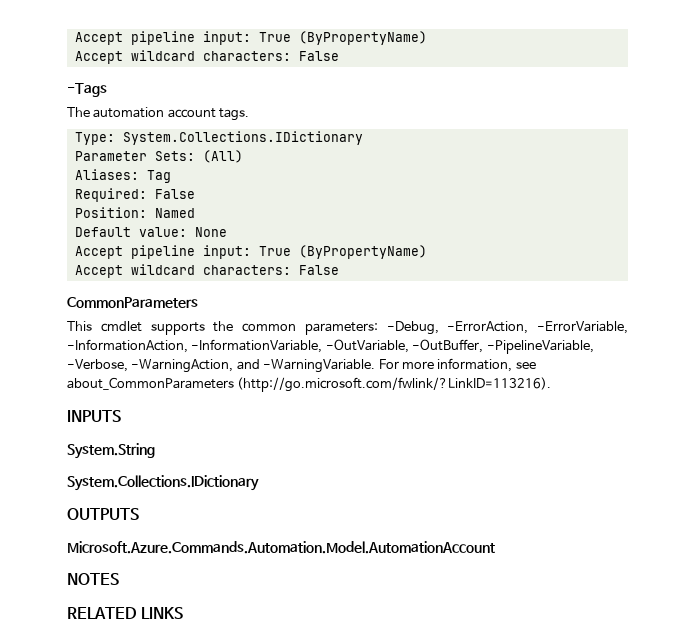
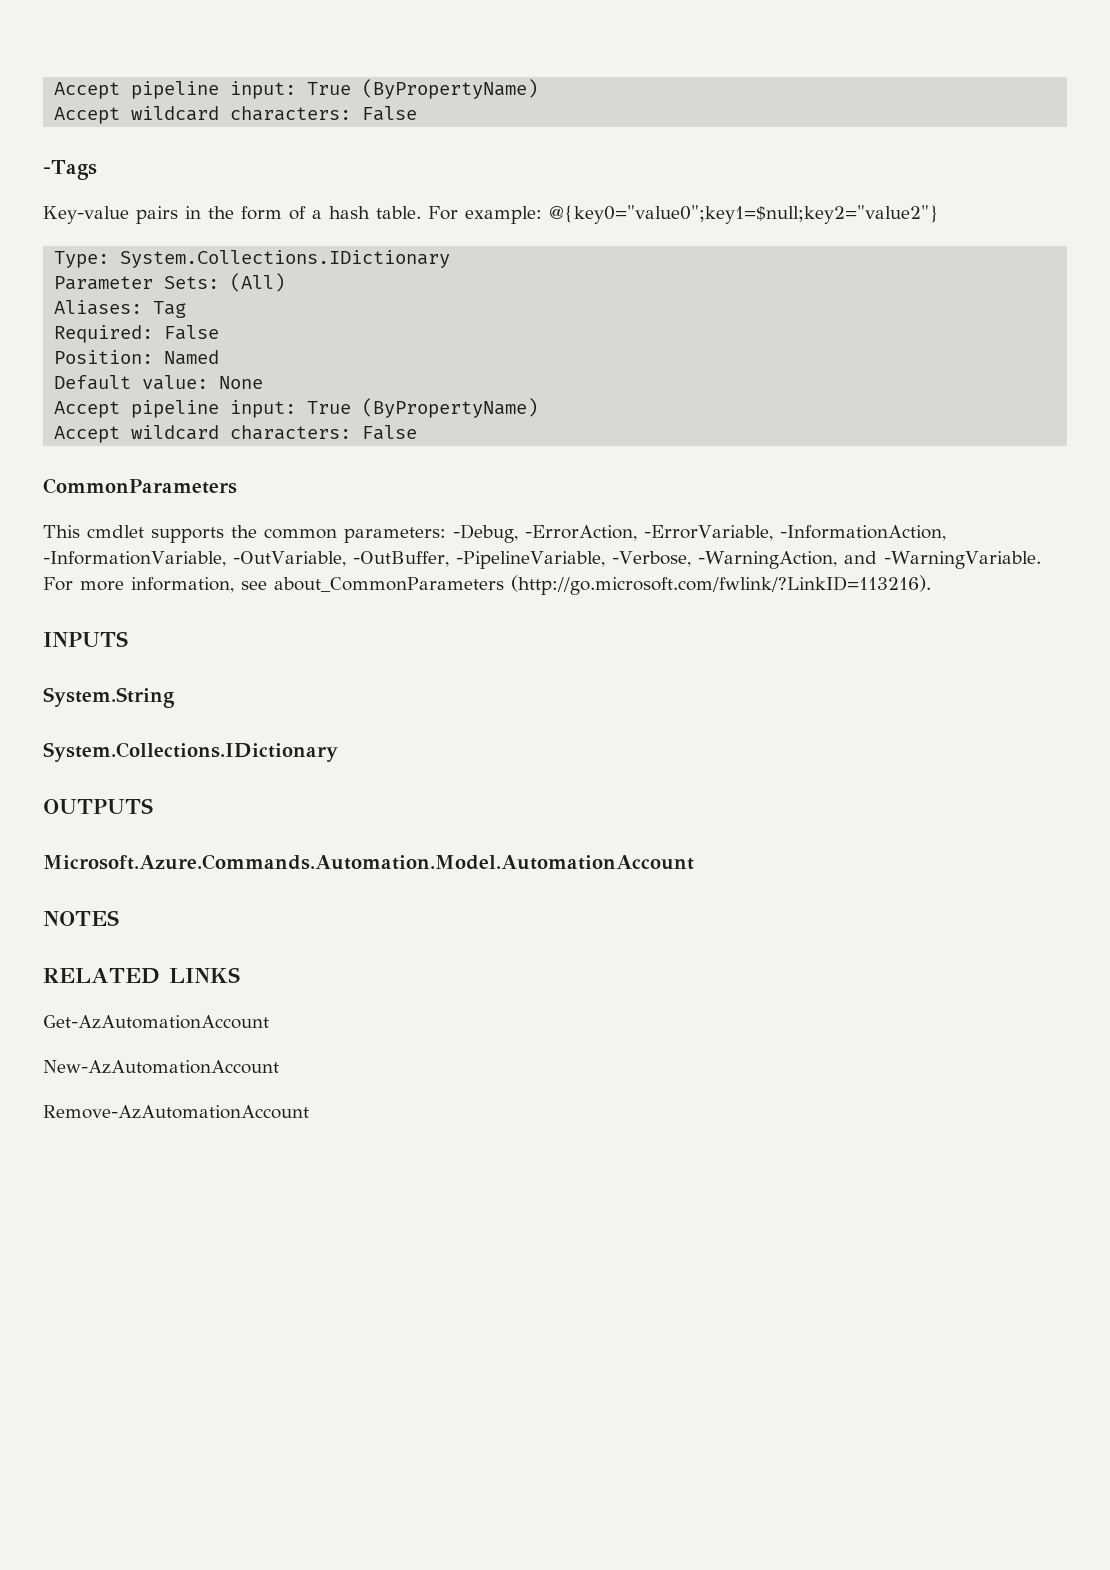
- The automation account tags.
+ Key-value pairs in the form of a hash table. For example: @{key0="value0";key1=$null;key2="value2"}
+ Get-AzAutomationAccount
+ New-AzAutomationAccount
+ Remove-AzAutomationAccount

